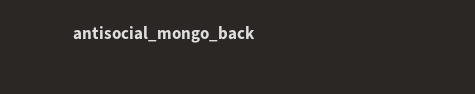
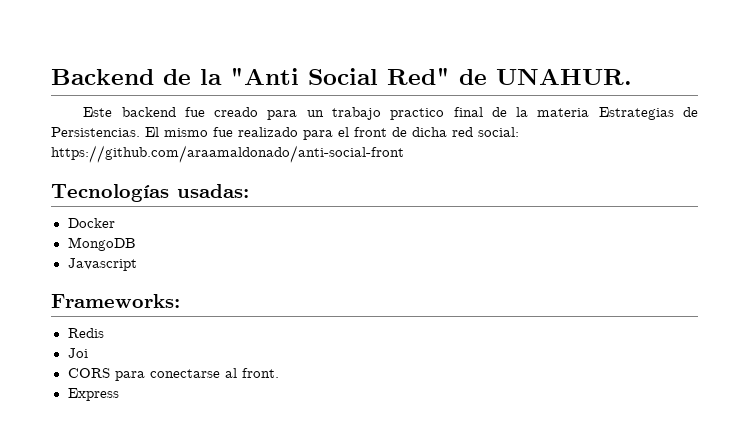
- antisocial_mongo_back
+ Backend de la "Anti Social Red" de UNAHUR.
+ Este backend fue creado para un trabajo practico final de la materia Estrategias de Persistencias. El mismo fue realizado para el front de dicha red social: https://github.com/araamaldonado/anti-social-front
+ Tecnologías usadas:
+ Docker
+ MongoDB
+ Javascript
+ Frameworks:
+ Redis
+ Joi
+ CORS para conectarse al front.
+ Express

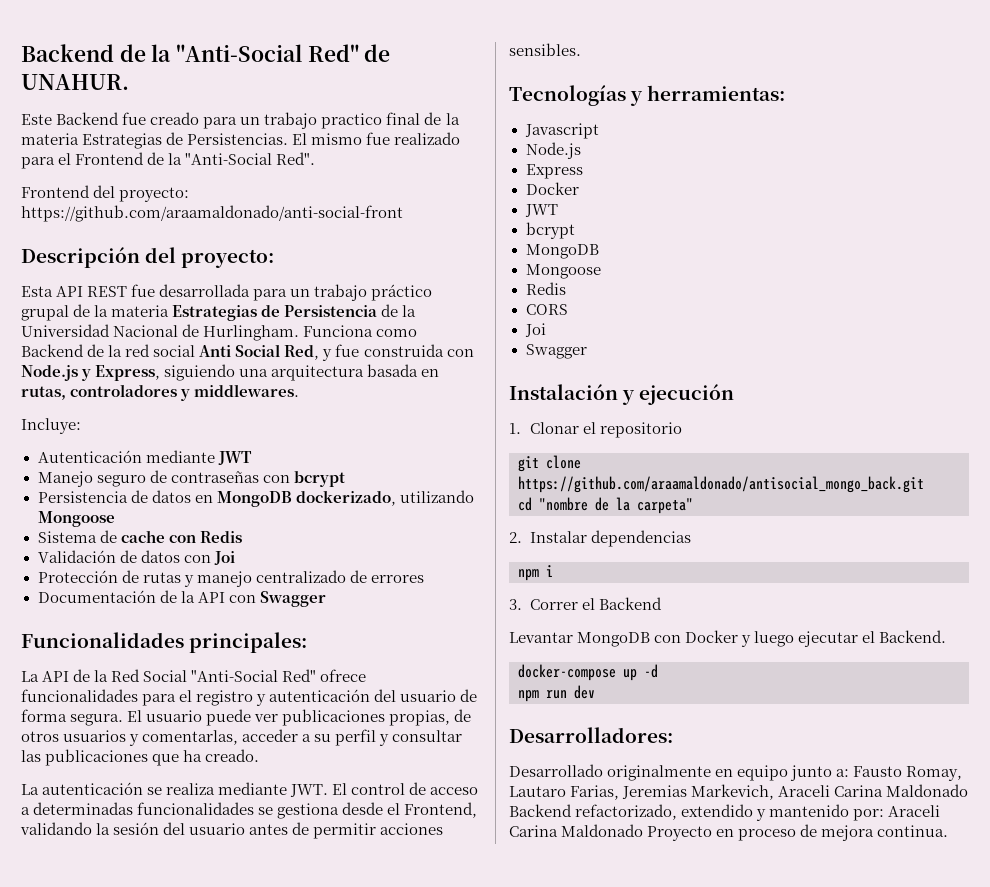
- Backend de la "Anti Social Red" de UNAHUR.
+ Backend de la "Anti-Social Red" de UNAHUR.
- Este backend fue creado para un trabajo practico final de la materia Estrategias de Persistencias.
+ Este Backend fue creado para un trabajo practico final de la materia Estrategias de Persistencias.
- El mismo fue realizado para el front de dicha red social: https://github.com/araamaldonado/anti-social-front
- Tecnologías usadas:
+ El mismo fue realizado para el Frontend de la "Anti-Social Red".
+ Frontend del proyecto: https://github.com/araamaldonado/anti-social-front
+ Descripción del proyecto:
+ Esta API REST fue desarrollada para un trabajo práctico grupal de la materia Estrategias de Persistencia de la Universidad Nacional de Hurlingham. Funciona como Backend de la red social Anti Social Red, y fue construida con Node.js y Express, siguiendo una arquitectura basada en rutas, controladores y middlewares.
+ Incluye:
+ Autenticación mediante JWT
+ Manejo seguro de contraseñas con bcrypt
+ Persistencia de datos en MongoDB dockerizado, utilizando Mongoose
+ Sistema de cache con Redis
+ Validación de datos con Joi
+ Protección de rutas y manejo centralizado de errores
+ Documentación de la API con Swagger
+ Funcionalidades principales:
+ La API de la Red Social "Anti-Social Red" ofrece funcionalidades para el registro y autenticación del usuario de forma segura. El usuario puede ver publicaciones propias, de otros usuarios y comentarlas, acceder a su perfil y consultar las publicaciones que ha creado.
+ La autenticación se realiza mediante JWT. El control de acceso a determinadas funcionalidades se gestiona desde el Frontend, validando la sesión del usuario antes de permitir acciones sensibles.
+ Tecnologías y herramientas:
+ Javascript
+ Node.js
+ Express
  Docker
+ JWT
+ bcrypt
  MongoDB
- Javascript
- Frameworks:
+ Mongoose
  Redis
+ CORS
  Joi
- CORS para conectarse al front.
- Express
+ Swagger
+ Instalación y ejecución
+ 1. Clonar el repositorio
+ git clone https://github.com/araamaldonado/antisocial_mongo_back.git
+ cd "nombre de la carpeta"
+ 2. Instalar dependencias
+ npm i
+ 3. Correr el Backend
+ Levantar MongoDB con Docker y luego ejecutar el Backend.
+ docker-compose up -d
+ npm run dev
+ Desarrolladores:
+ Desarrollado originalmente en equipo junto a: Fausto Romay, Lautaro Farias, Jeremias Markevich, Araceli Carina Maldonado Backend refactorizado, extendido y mantenido por: Araceli Carina Maldonado Proyecto en proceso de mejora continua.

